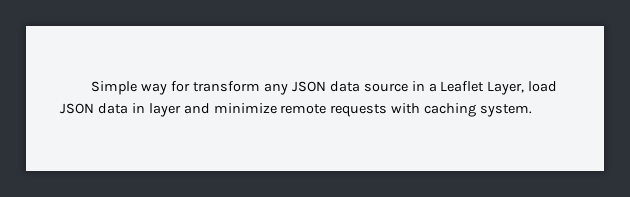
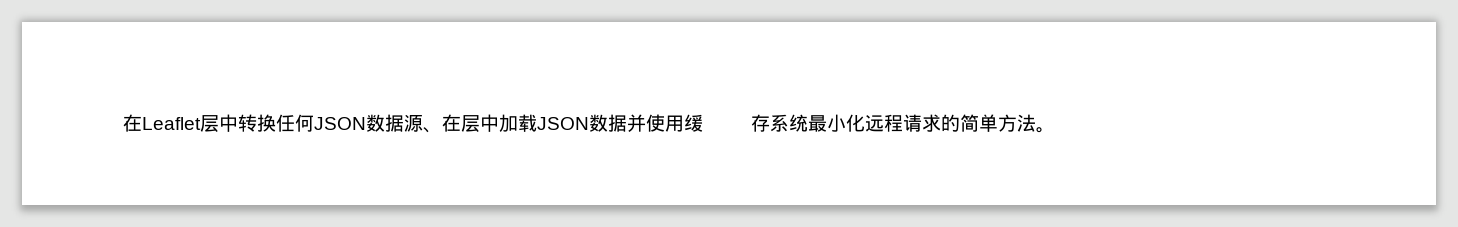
- Simple way for transform any JSON data source in a Leaflet Layer, load JSON data in layer and minimize remote requests with caching system.
+ 在Leaflet层中转换任何JSON数据源、在层中加载JSON数据并使用缓存系统最小化远程请求的简单方法。

